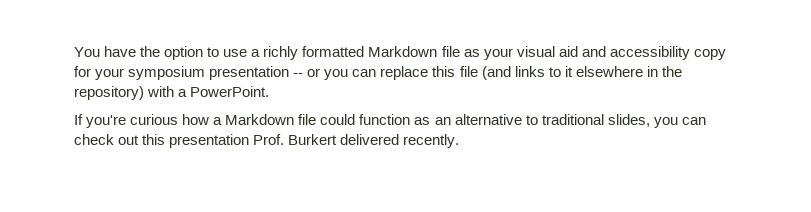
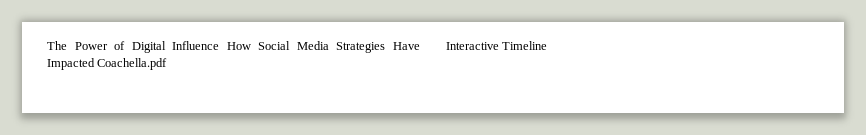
- You have the option to use a richly formatted Markdown file as your visual aid and accessibility copy for your symposium presentation -- or you can replace this file (and links to it elsewhere in the repository) with a PowerPoint.
- If you're curious how a Markdown file could function as an alternative to traditional slides, you can check out this presentation Prof. Burkert delivered recently.
+ The Power of Digital Influence How Social Media Strategies Have Impacted Coachella.pdf
+ Interactive Timeline

